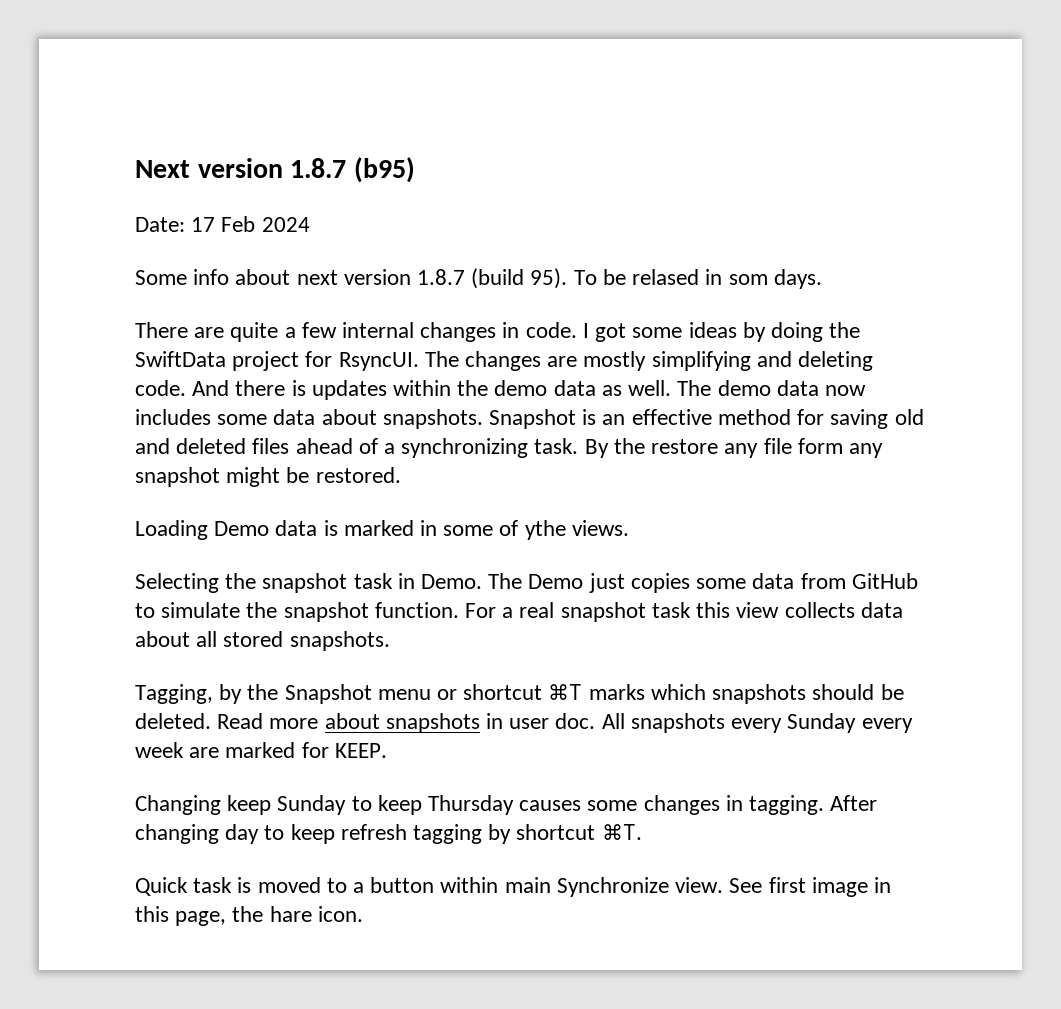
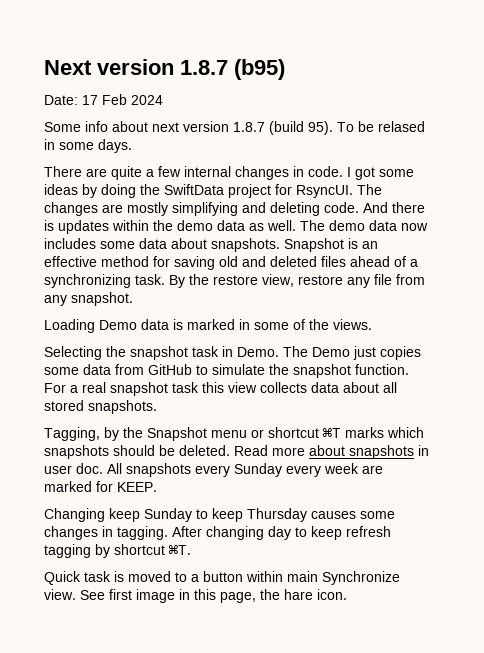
- To be relased in som days.
+ To be relased in some days.
- By the restore any file form any snapshot might be restored.
+ By the restore view, restore any file from any snapshot.
- Loading Demo data is marked in some of ythe views.
+ Loading Demo data is marked in some of the views.

